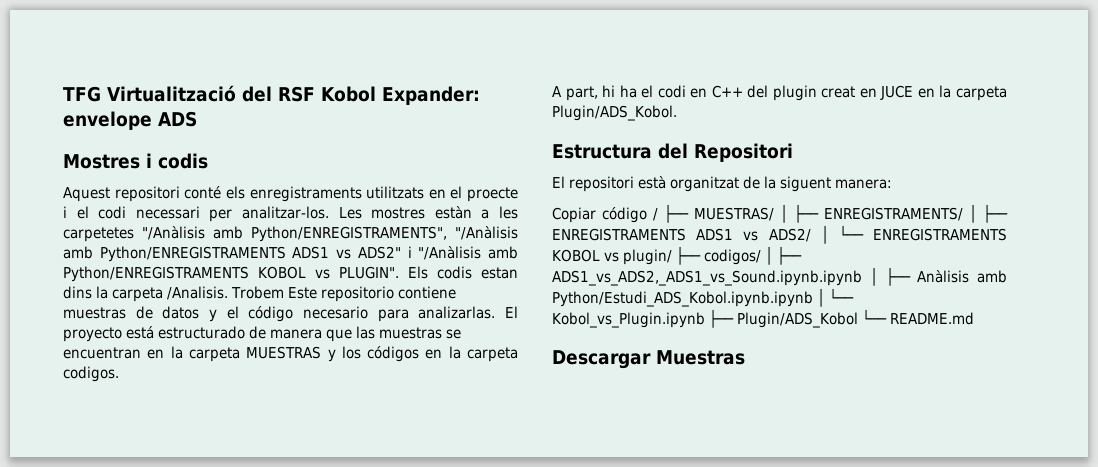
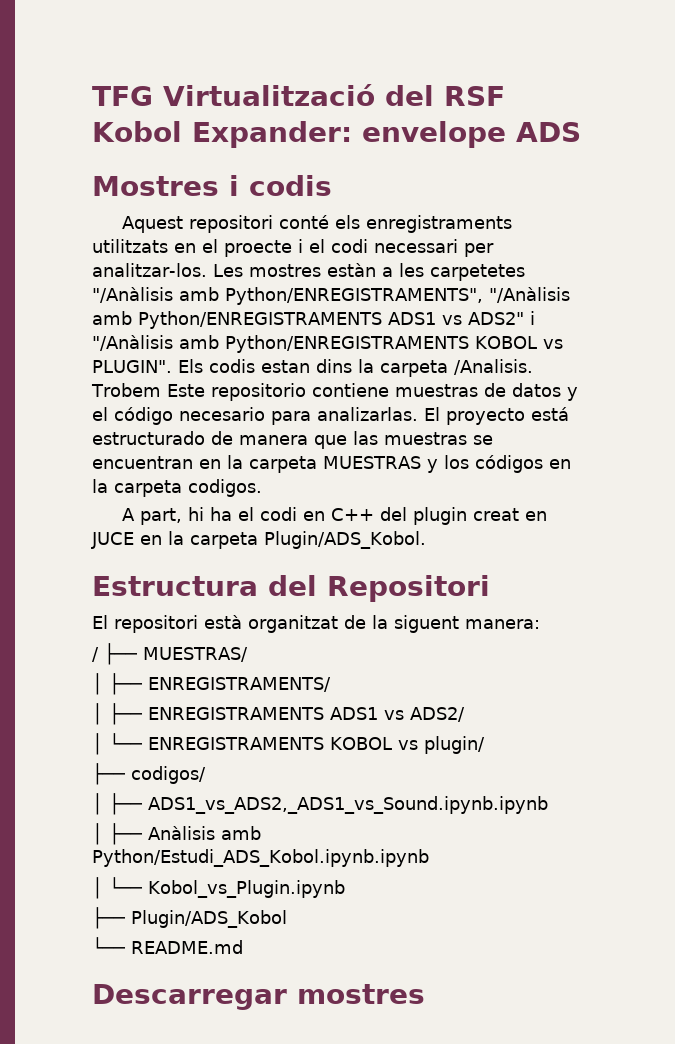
- Copiar código / ├── MUESTRAS/ │ ├── ENREGISTRAMENTS/ │ ├── ENREGISTRAMENTS ADS1 vs ADS2/ │ └── ENREGISTRAMENTS KOBOL vs plugin/ ├── codigos/ │ ├── ADS1_vs_ADS2,_ADS1_vs_Sound.ipynb.ipynb │ ├── Anàlisis amb Python/Estudi_ADS_Kobol.ipynb.ipynb │ └── Kobol_vs_Plugin.ipynb ├── Plugin/ADS_Kobol └── README.md
+ / ├── MUESTRAS/
+ │ ├── ENREGISTRAMENTS/
+ │ ├── ENREGISTRAMENTS ADS1 vs ADS2/
+ │ └── ENREGISTRAMENTS KOBOL vs plugin/
+ ├── codigos/
+ │ ├── ADS1_vs_ADS2,_ADS1_vs_Sound.ipynb.ipynb
+ │ ├── Anàlisis amb Python/Estudi_ADS_Kobol.ipynb.ipynb
+ │ └── Kobol_vs_Plugin.ipynb
+ ├── Plugin/ADS_Kobol
+ └── README.md
- Descargar Muestras
+ Descarregar mostres

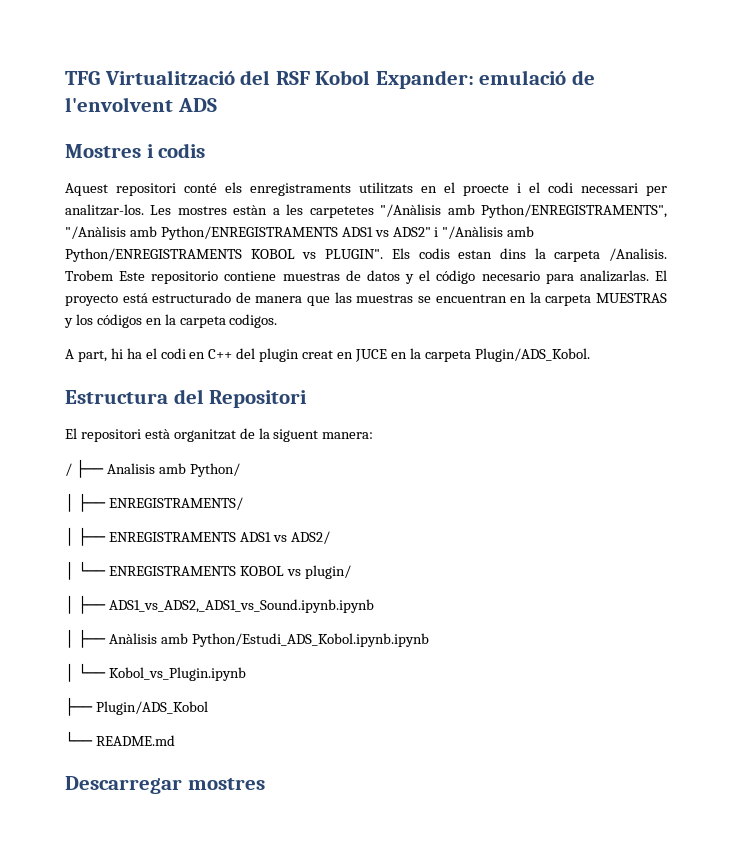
- TFG Virtualització del RSF Kobol Expander: envelope ADS
+ TFG Virtualització del RSF Kobol Expander: emulació de l'envolvent ADS
- / ├── MUESTRAS/
+ / ├── Analisis amb Python/
- ├── codigos/

